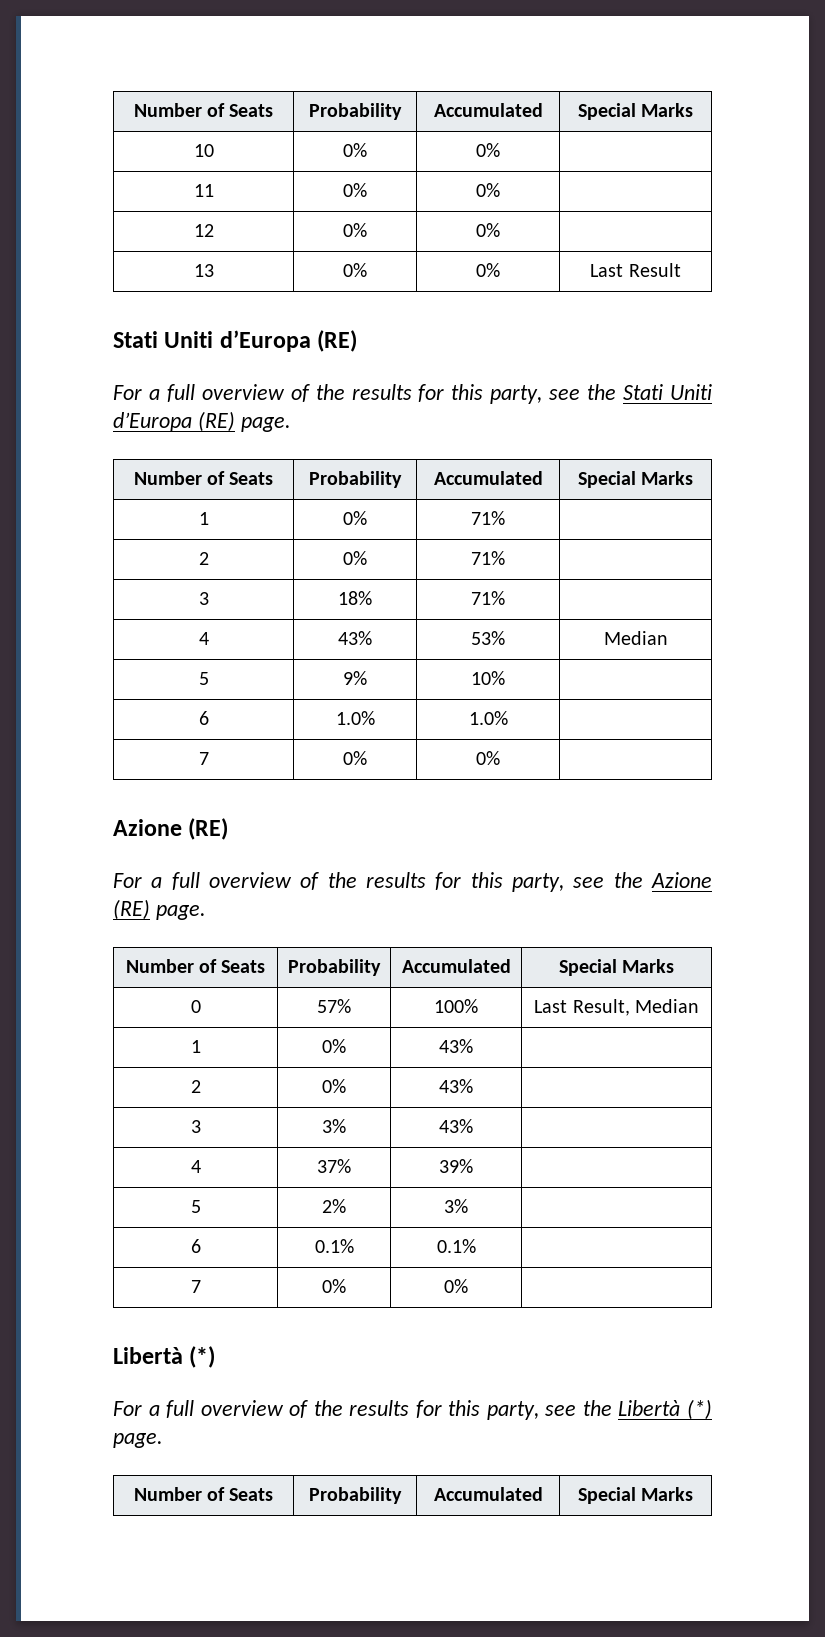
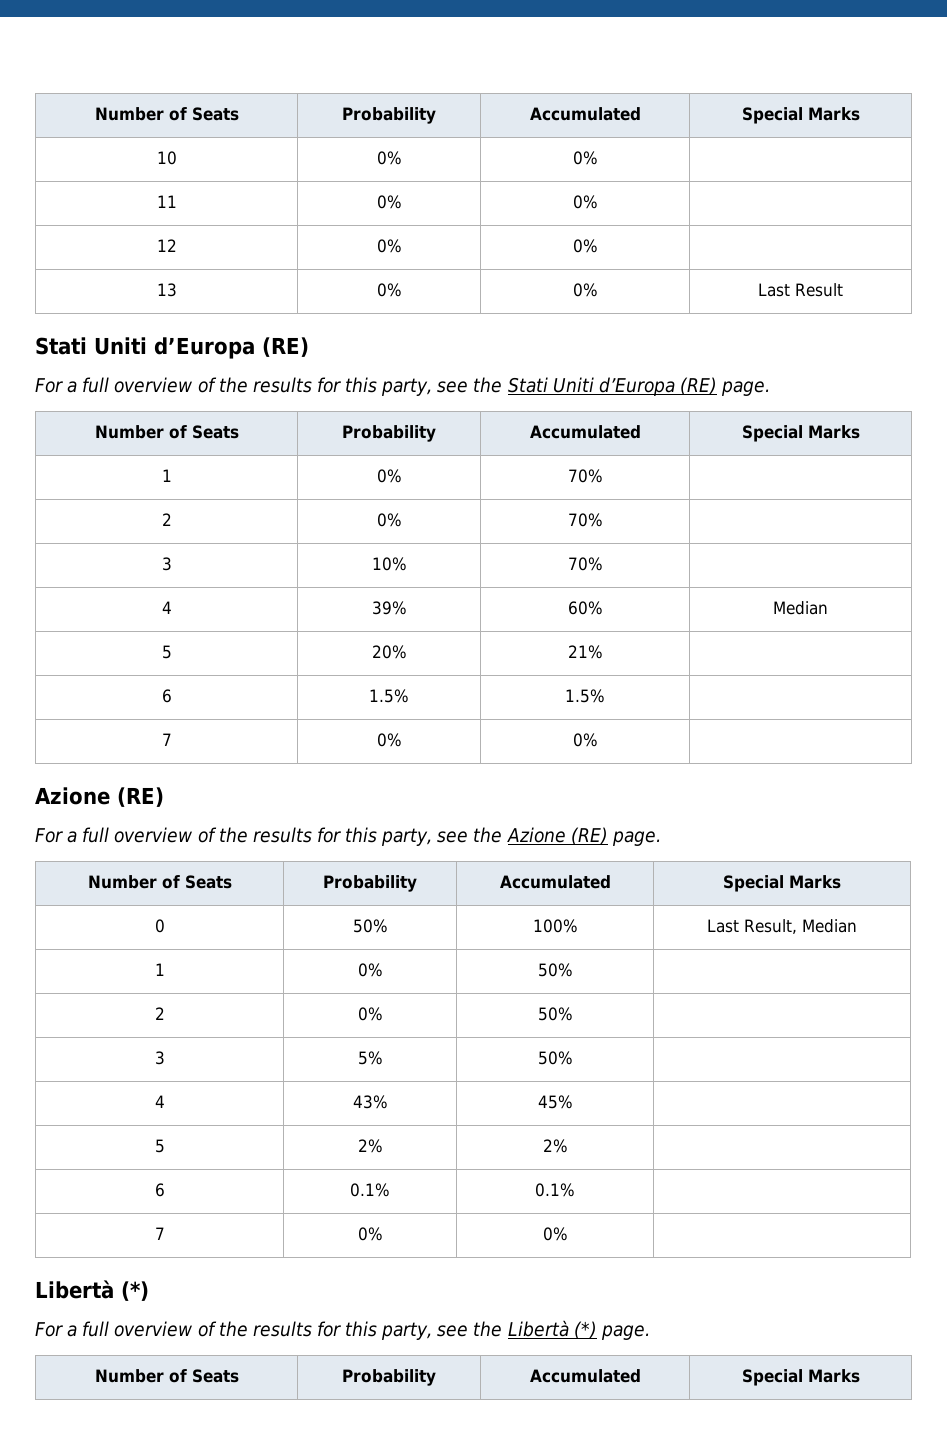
- 1 | 0% | 71% |
- 2 | 0% | 71% |
- 3 | 18% | 71% |
- 4 | 43% | 53% | Median
+ 1 | 0% | 70% |
+ 2 | 0% | 70% |
+ 3 | 10% | 70% |
+ 4 | 39% | 60% | Median
- 5 | 9% | 10% |
- 6 | 1.0% | 1.0% |
+ 5 | 20% | 21% |
+ 6 | 1.5% | 1.5% |
- 0 | 57% | 100% | Last Result, Median
+ 0 | 50% | 100% | Last Result, Median
- 1 | 0% | 43% |
- 2 | 0% | 43% |
- 3 | 3% | 43% |
- 4 | 37% | 39% |
+ 1 | 0% | 50% |
+ 2 | 0% | 50% |
+ 3 | 5% | 50% |
+ 4 | 43% | 45% |
- 5 | 2% | 3% |
+ 5 | 2% | 2% |

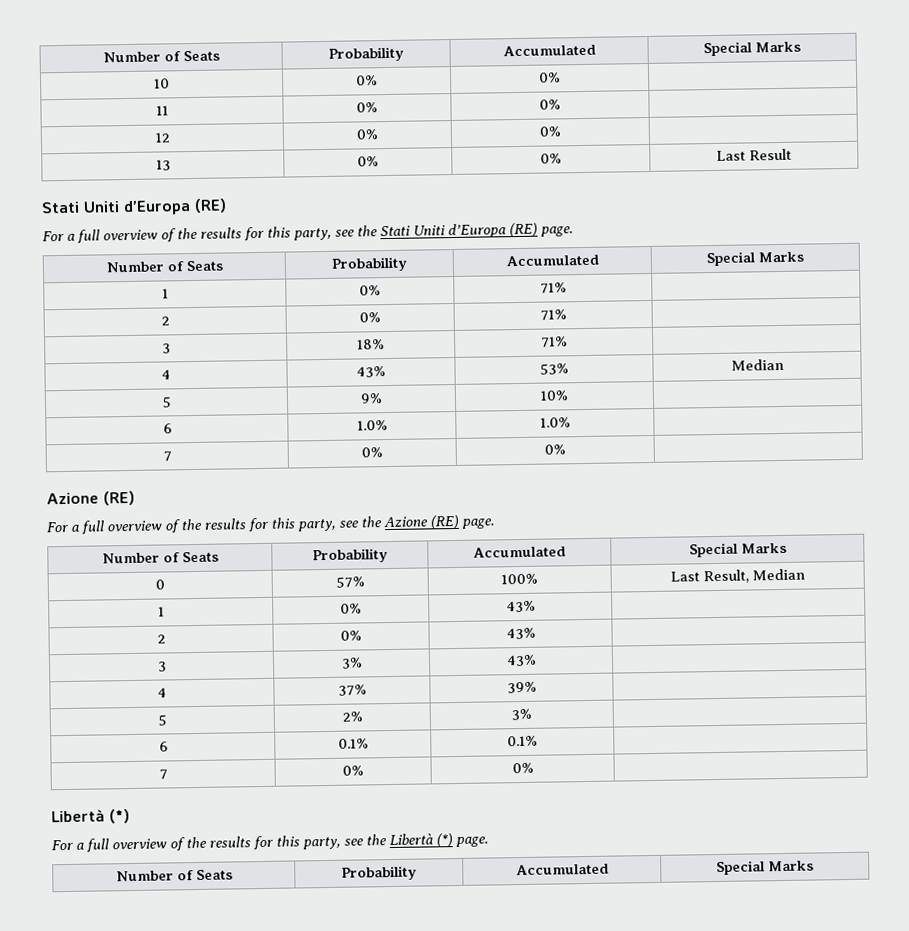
- 1 | 0% | 70% |
- 2 | 0% | 70% |
- 3 | 10% | 70% |
- 4 | 39% | 60% | Median
+ 1 | 0% | 71% |
+ 2 | 0% | 71% |
+ 3 | 18% | 71% |
+ 4 | 43% | 53% | Median
- 5 | 20% | 21% |
- 6 | 1.5% | 1.5% |
+ 5 | 9% | 10% |
+ 6 | 1.0% | 1.0% |
- 0 | 50% | 100% | Last Result, Median
+ 0 | 57% | 100% | Last Result, Median
- 1 | 0% | 50% |
- 2 | 0% | 50% |
- 3 | 5% | 50% |
- 4 | 43% | 45% |
+ 1 | 0% | 43% |
+ 2 | 0% | 43% |
+ 3 | 3% | 43% |
+ 4 | 37% | 39% |
- 5 | 2% | 2% |
+ 5 | 2% | 3% |

